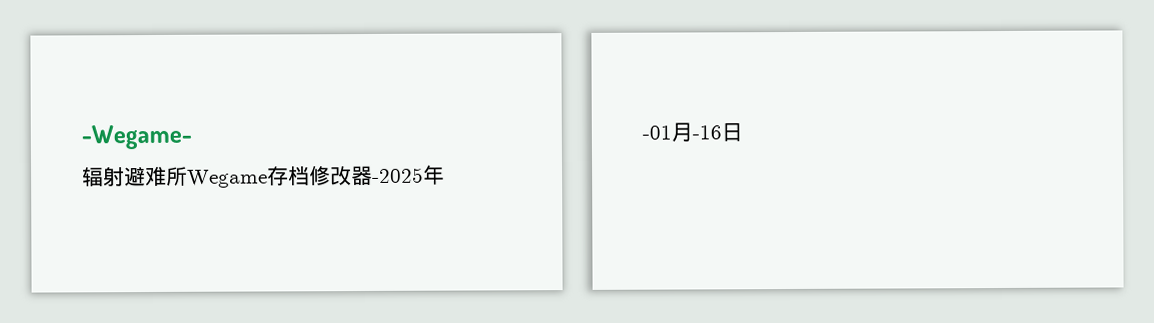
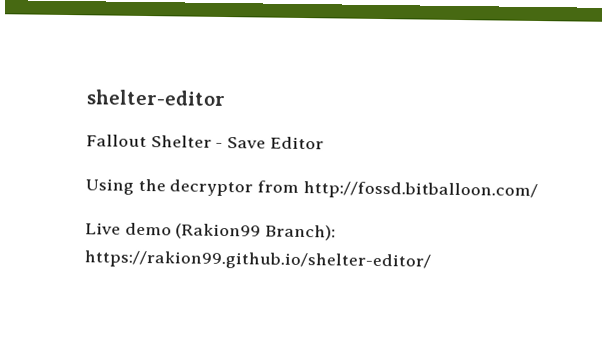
- -Wegame-
- 辐射避难所Wegame存档修改器-2025年-01月-16日
+ shelter-editor
+ Fallout Shelter - Save Editor
+ Using the decryptor from http://fossd.bitballoon.com/
+ Live demo (Rakion99 Branch): https://rakion99.github.io/shelter-editor/

